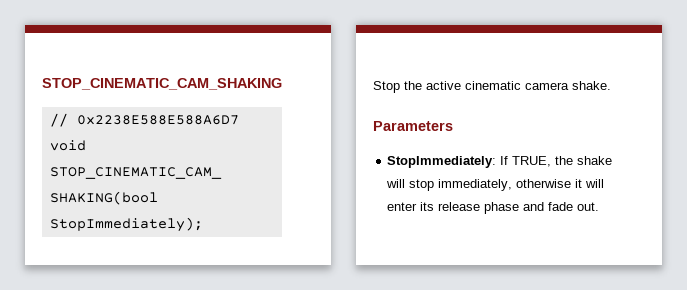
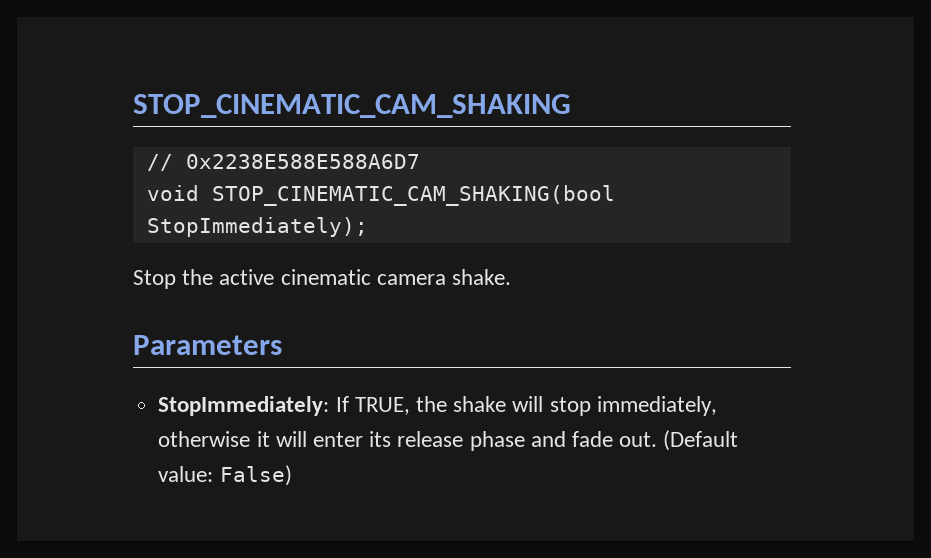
+ (Default value: False)

